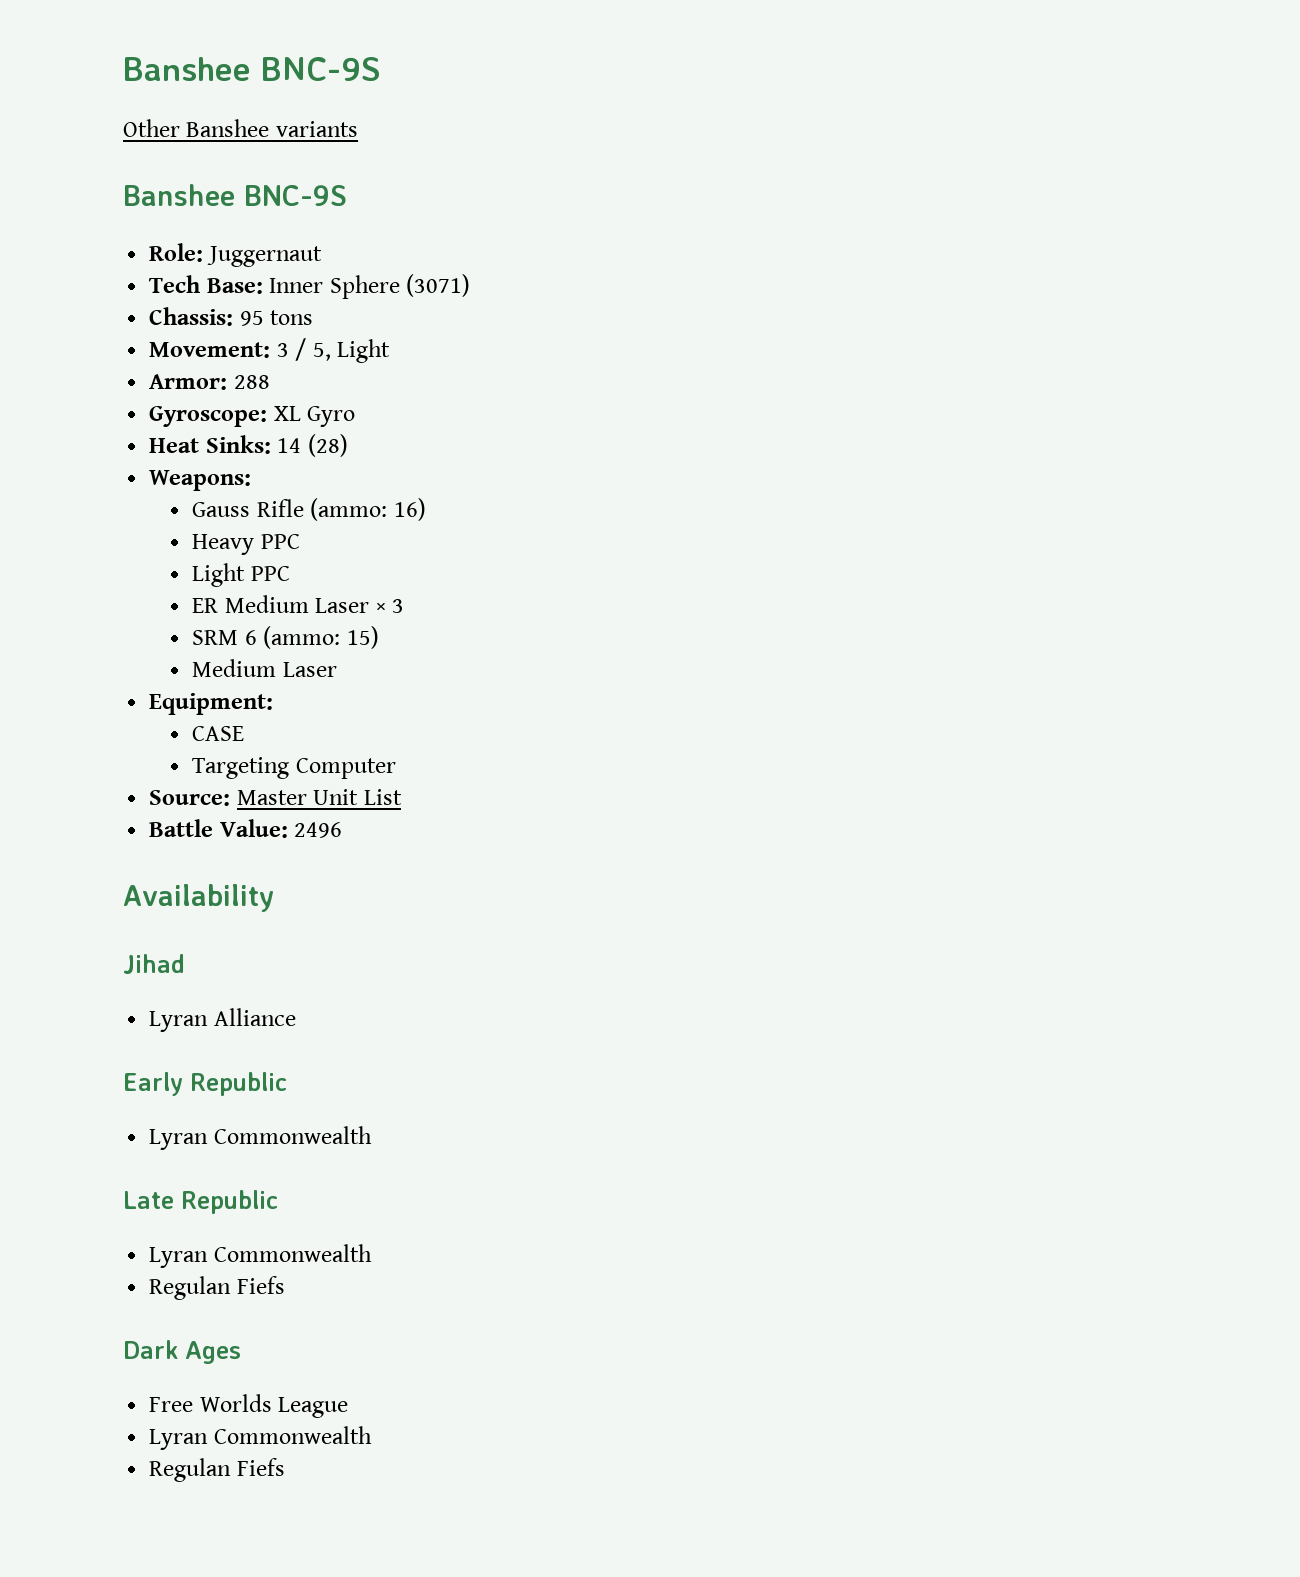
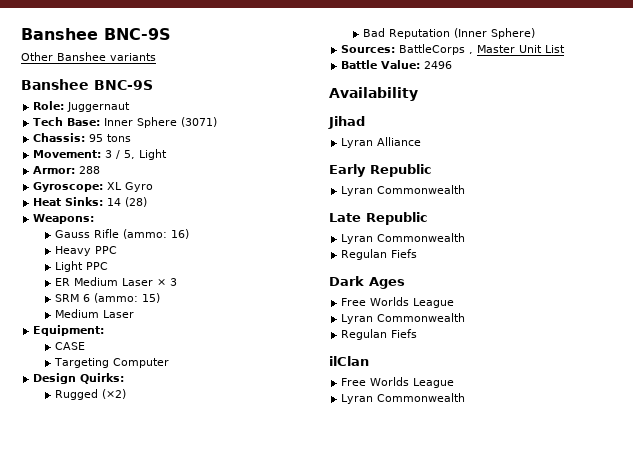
- Source: Master Unit List
+ Design Quirks:
+ Rugged (×2)
+ Bad Reputation (Inner Sphere)
+ Sources: BattleCorps , Master Unit List
+ ilClan
+ Free Worlds League
+ Lyran Commonwealth

